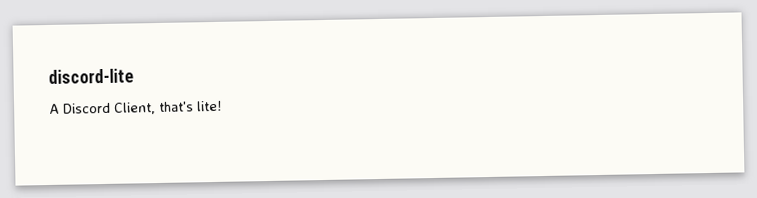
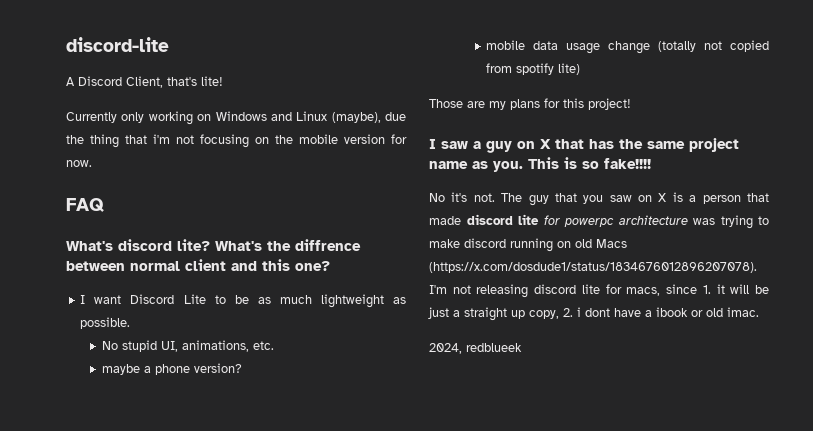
+ Currently only working on Windows and Linux (maybe), due the thing that i'm not focusing on the mobile version for now.
+ FAQ
+ What's discord lite? What's the diffrence between normal client and this one?
+ I want Discord Lite to be as much lightweight as possible.
+ No stupid UI, animations, etc.
+ maybe a phone version?
+ mobile data usage change (totally not copied from spotify lite)
+ Those are my plans for this project!
+ I saw a guy on X that has the same project name as you. This is so fake!!!!
+ No it's not. The guy that you saw on X is a person that made discord lite for powerpc architecture was trying to make discord running on old Macs (https://x.com/dosdude1/status/1834676012896207078). I'm not releasing discord lite for macs, since 1. it will be just a straight up copy, 2. i dont have a ibook or old imac.
+ 2024, redblueek

